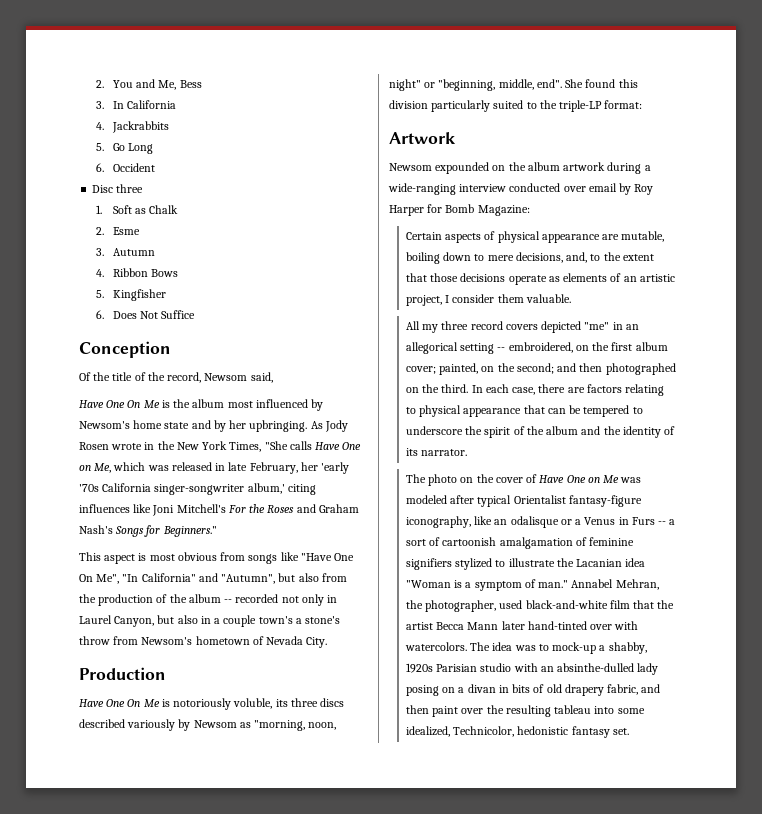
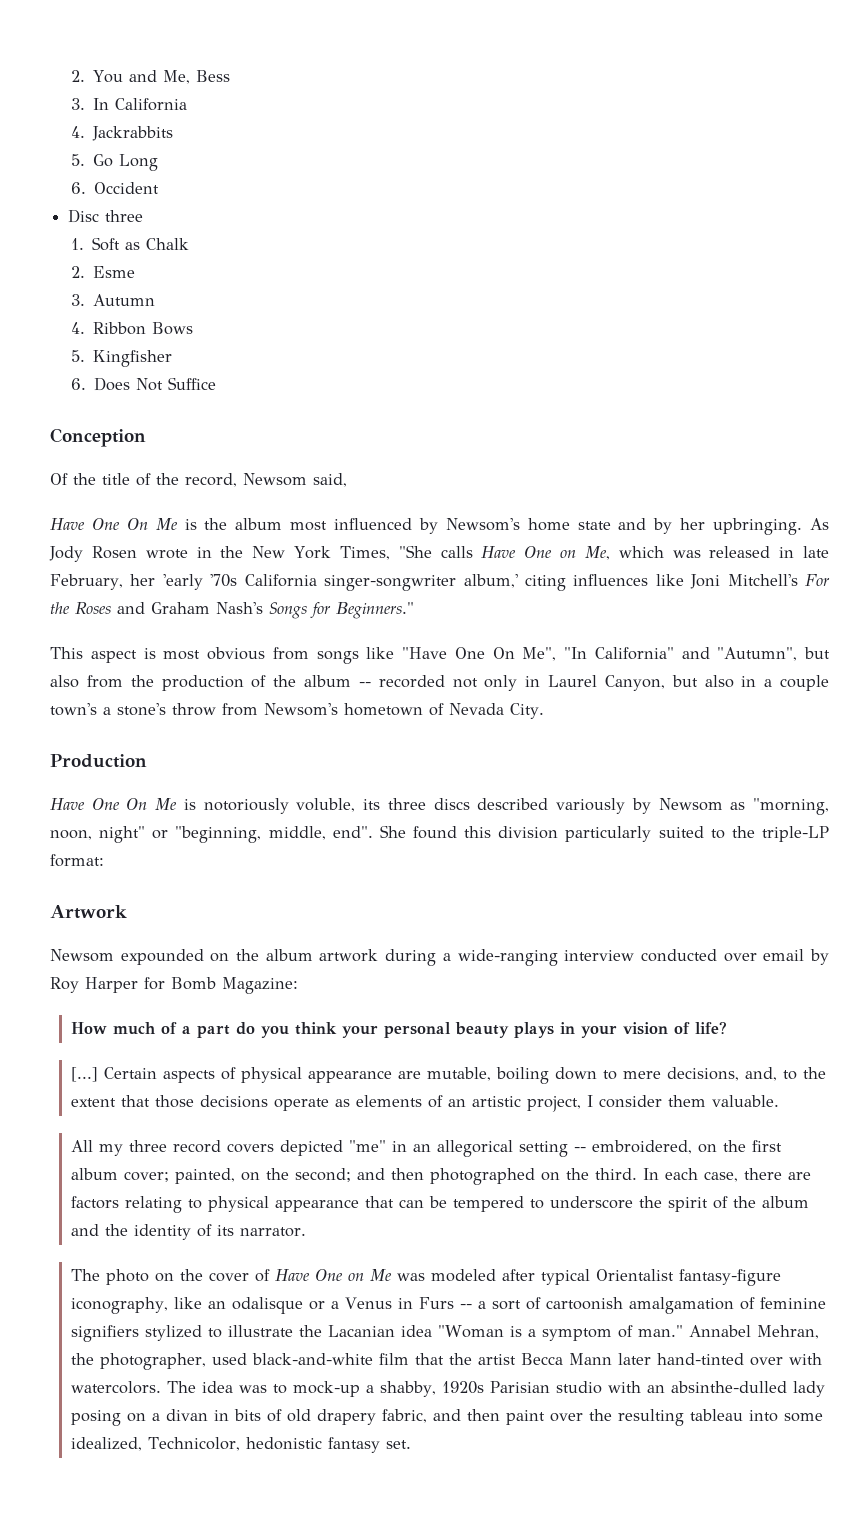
+ How much of a part do you think your personal beauty plays in your vision of life?
+ [...]

